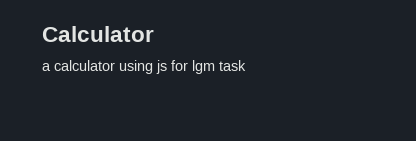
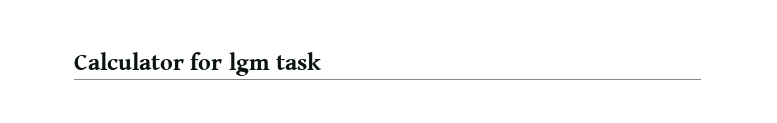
- Calculator
- a calculator using js for lgm task
+ Calculator for lgm task

